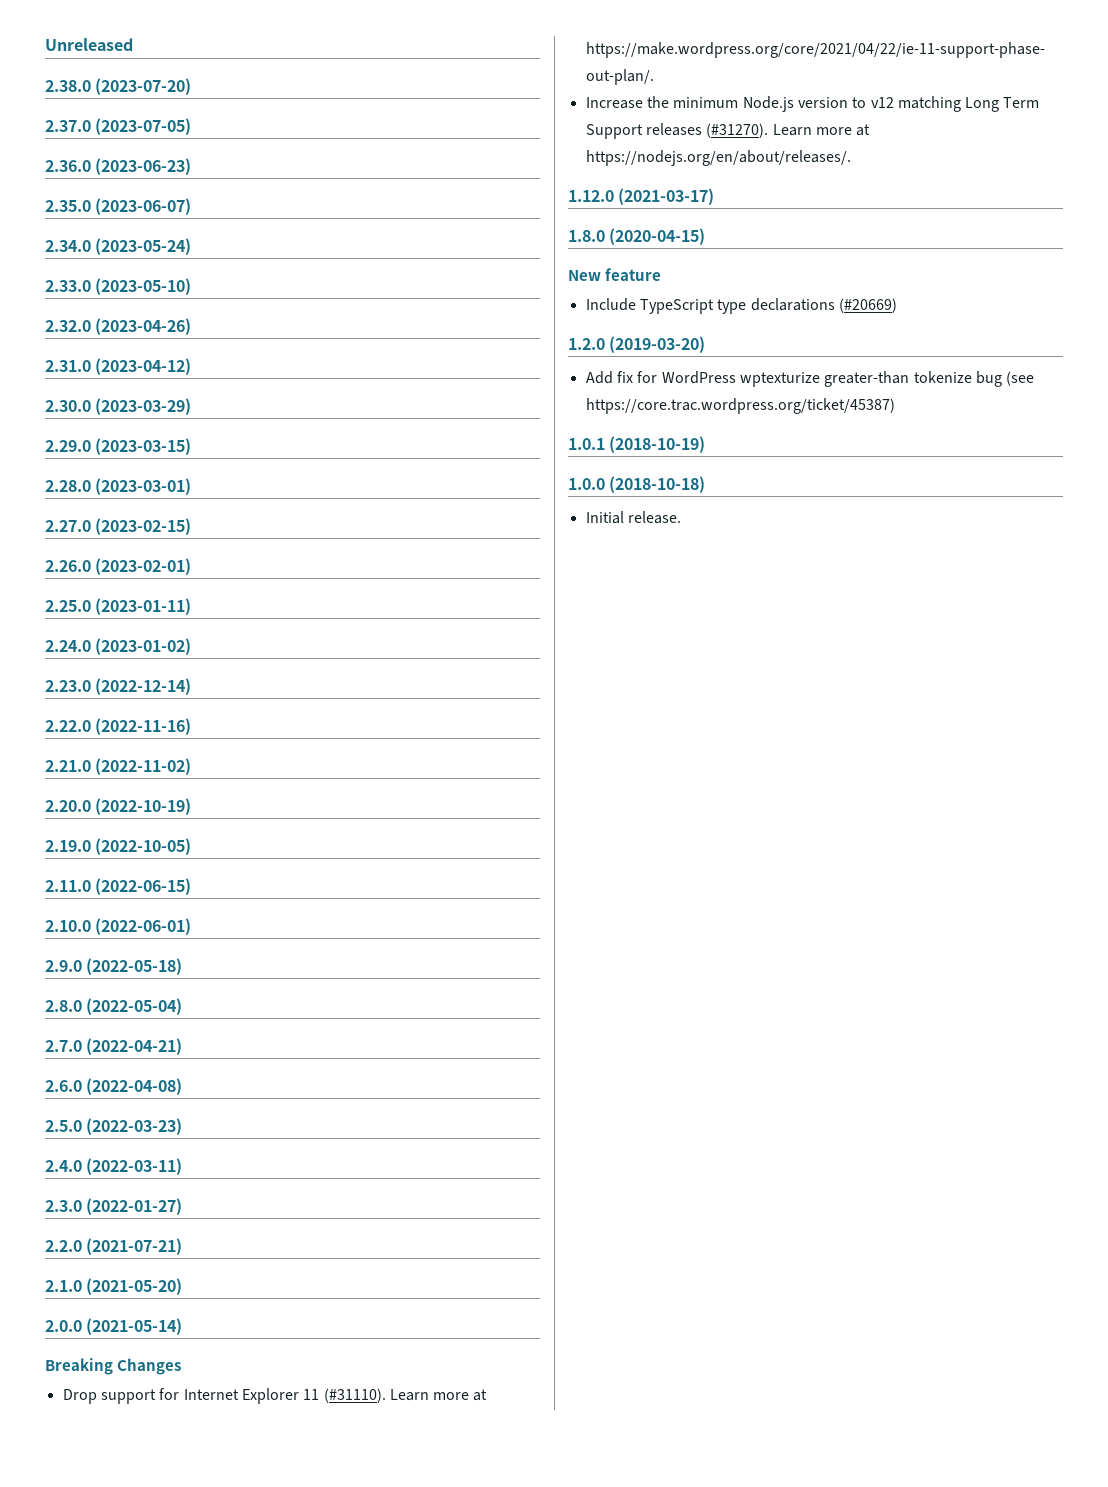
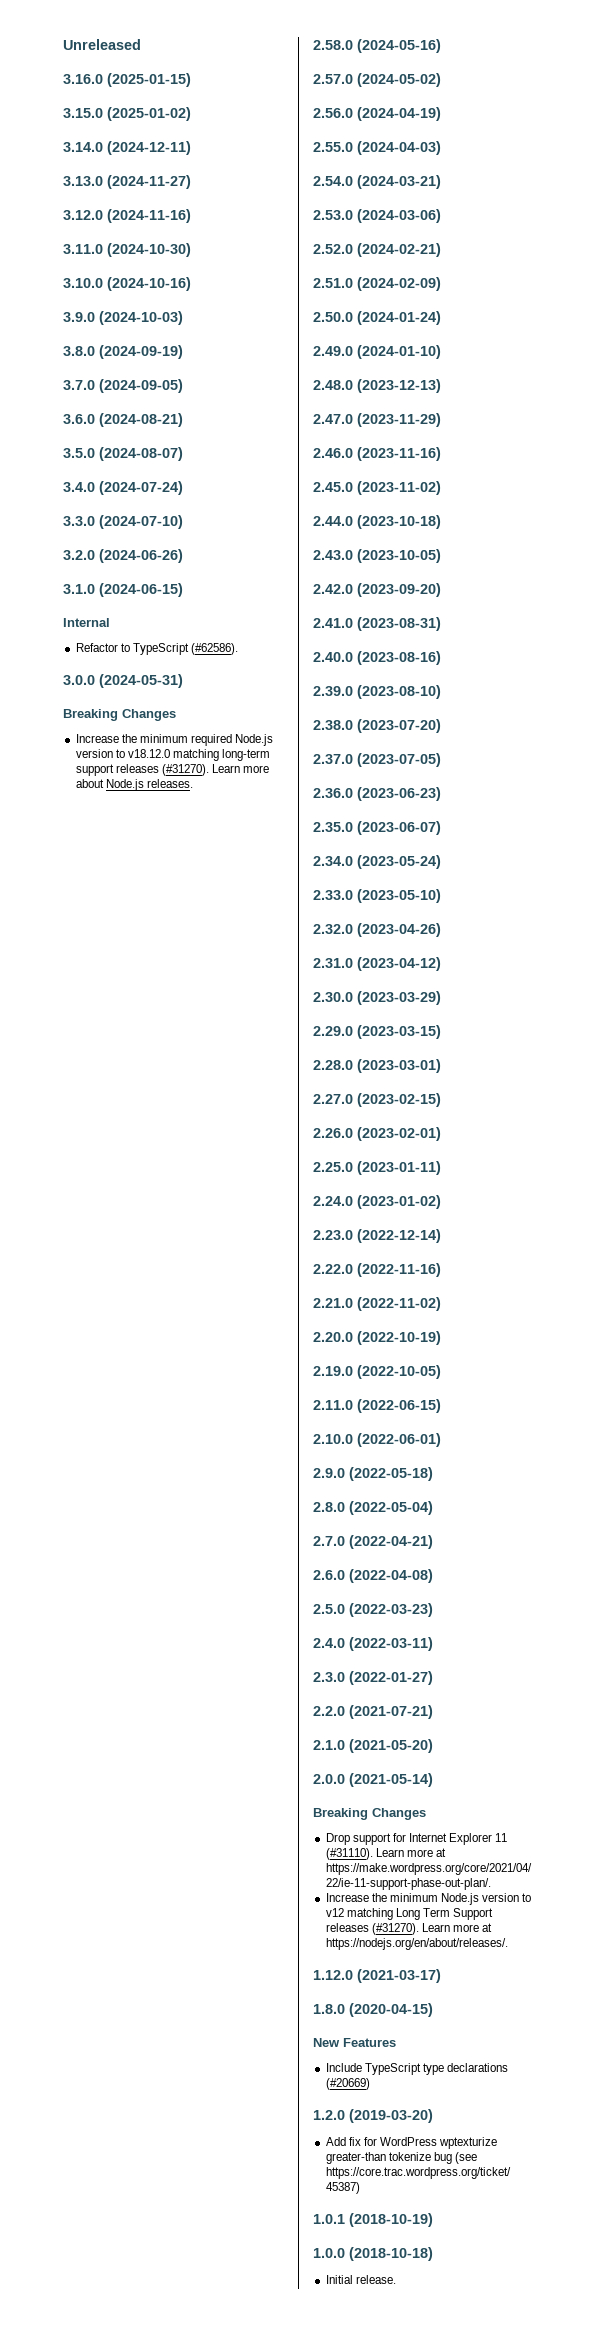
+ 3.16.0 (2025-01-15)
+ 3.15.0 (2025-01-02)
+ 3.14.0 (2024-12-11)
+ 3.13.0 (2024-11-27)
+ 3.12.0 (2024-11-16)
+ 3.11.0 (2024-10-30)
+ 3.10.0 (2024-10-16)
+ 3.9.0 (2024-10-03)
+ 3.8.0 (2024-09-19)
+ 3.7.0 (2024-09-05)
+ 3.6.0 (2024-08-21)
+ 3.5.0 (2024-08-07)
+ 3.4.0 (2024-07-24)
+ 3.3.0 (2024-07-10)
+ 3.2.0 (2024-06-26)
+ 3.1.0 (2024-06-15)
+ Internal
+ Refactor to TypeScript (#62586).
+ 3.0.0 (2024-05-31)
+ Breaking Changes
+ Increase the minimum required Node.js version to v18.12.0 matching long-term support releases (#31270). Learn more about Node.js releases.
+ 2.58.0 (2024-05-16)
+ 2.57.0 (2024-05-02)
+ 2.56.0 (2024-04-19)
+ 2.55.0 (2024-04-03)
+ 2.54.0 (2024-03-21)
+ 2.53.0 (2024-03-06)
+ 2.52.0 (2024-02-21)
+ 2.51.0 (2024-02-09)
+ 2.50.0 (2024-01-24)
+ 2.49.0 (2024-01-10)
+ 2.48.0 (2023-12-13)
+ 2.47.0 (2023-11-29)
+ 2.46.0 (2023-11-16)
+ 2.45.0 (2023-11-02)
+ 2.44.0 (2023-10-18)
+ 2.43.0 (2023-10-05)
+ 2.42.0 (2023-09-20)
+ 2.41.0 (2023-08-31)
+ 2.40.0 (2023-08-16)
+ 2.39.0 (2023-08-10)
- New feature
+ New Features

